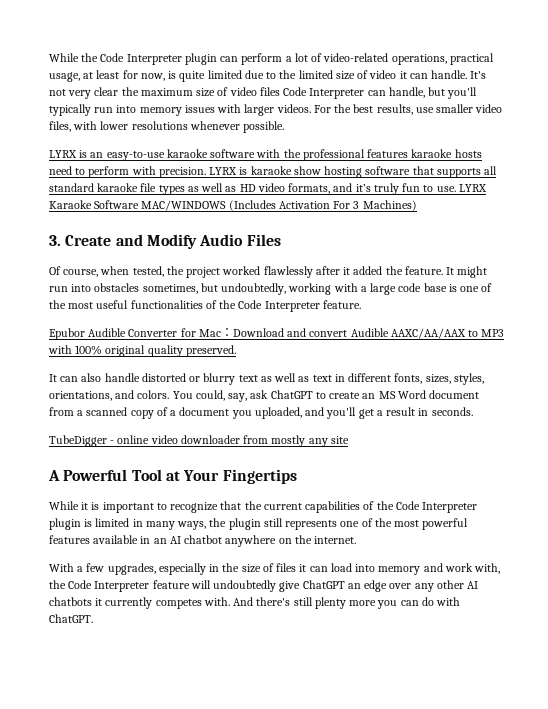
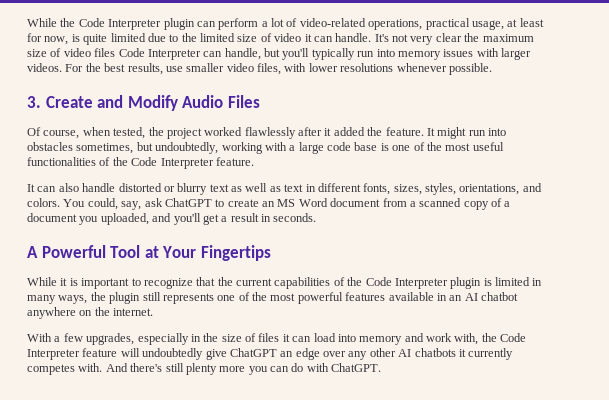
- LYRX is an easy-to-use karaoke software with the professional features karaoke hosts need to perform with precision. LYRX is karaoke show hosting software that supports all standard karaoke file types as well as HD video formats, and it’s truly fun to use. LYRX Karaoke Software MAC/WINDOWS (Includes Activation For 3 Machines)
- Epubor Audible Converter for Mac：Download and convert Audible AAXC/AA/AAX to MP3 with 100% original quality preserved.
- TubeDigger - online video downloader from mostly any site

